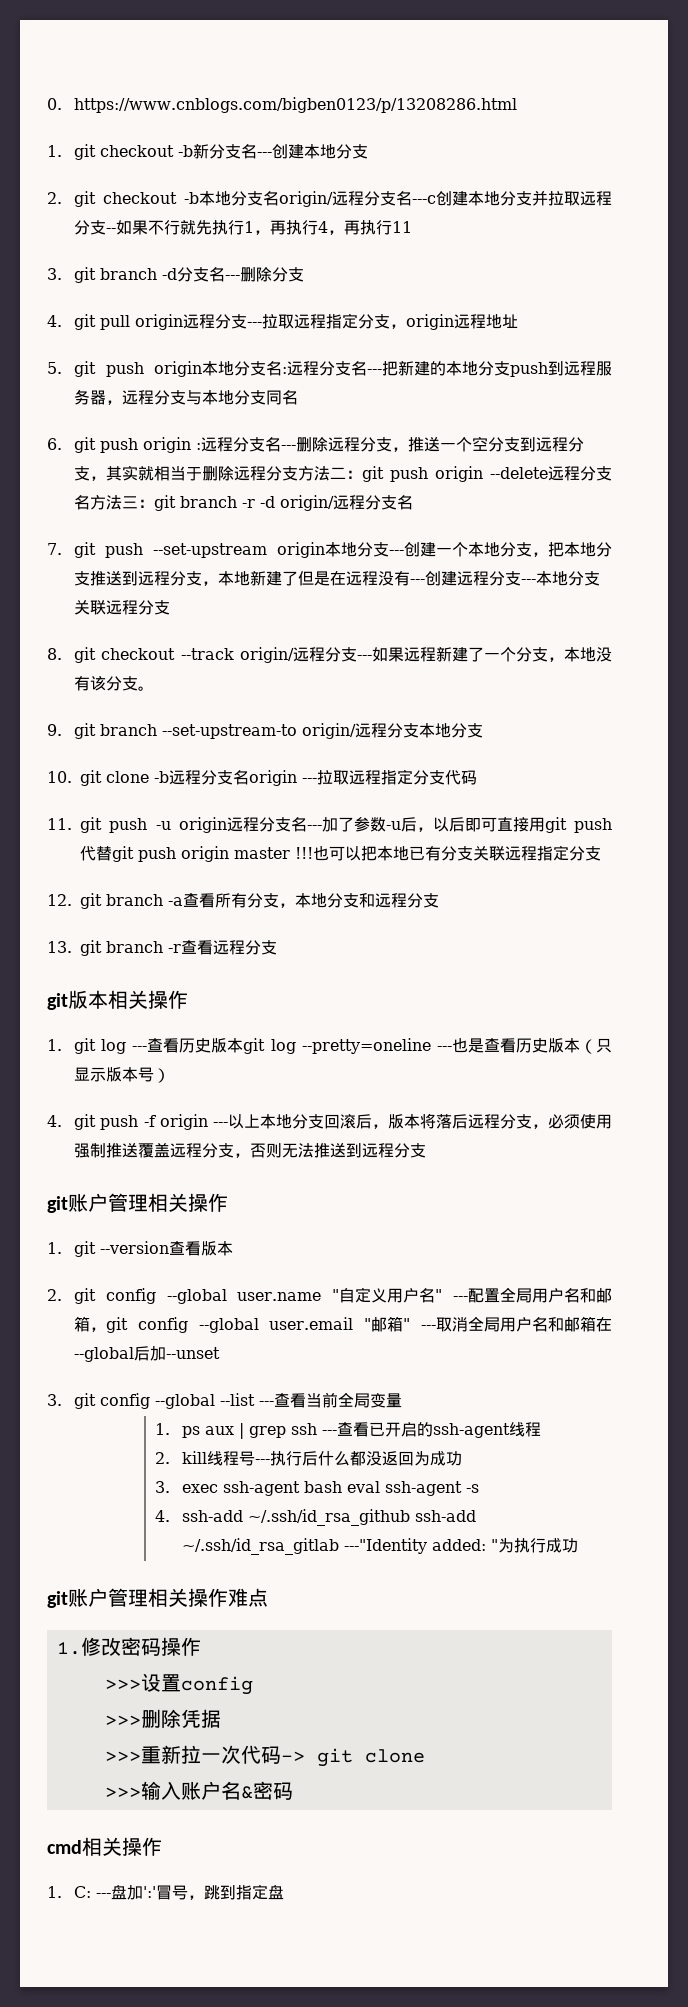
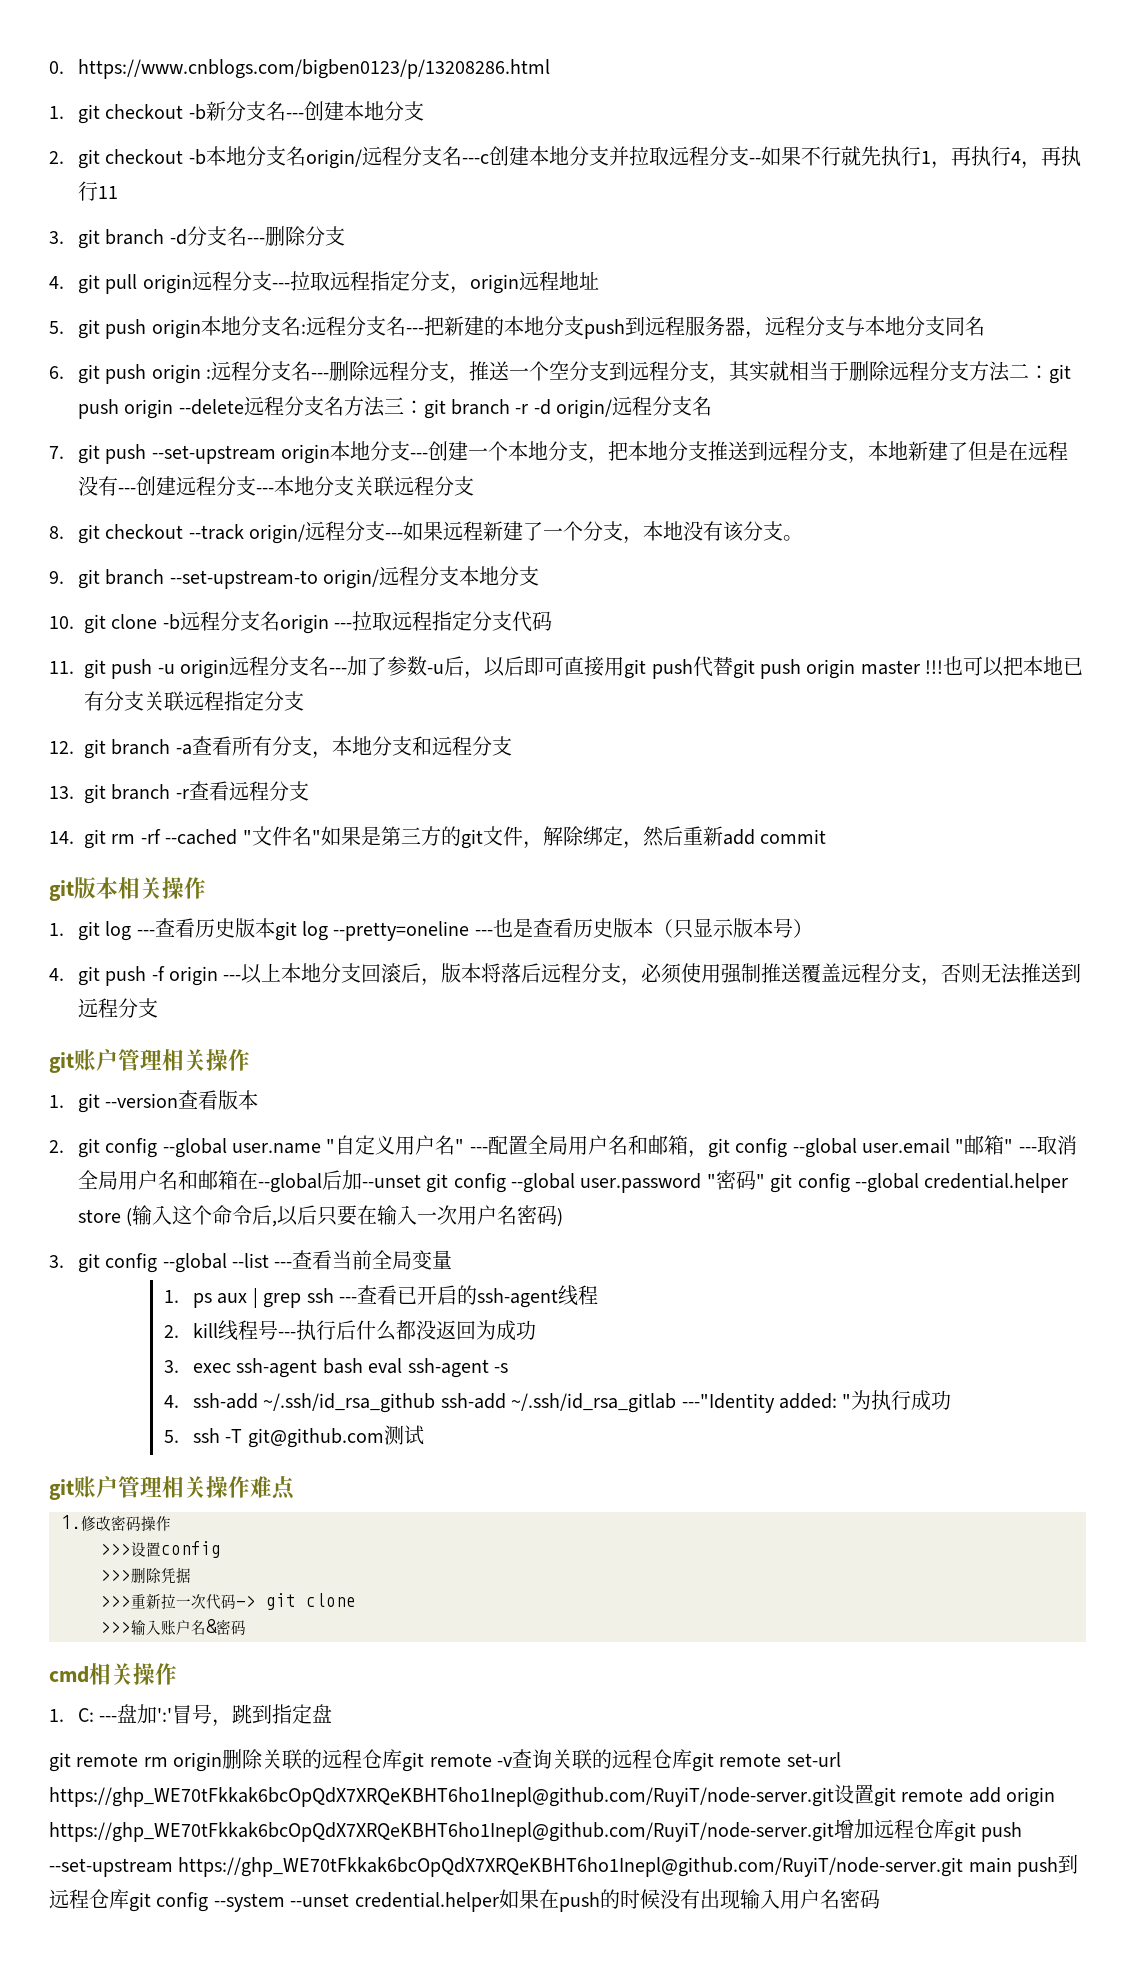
+ 14. git rm -rf --cached "文件名"如果是第三方的git文件，解除绑定，然后重新add commit
- 2. git config --global user.name "自定义用户名" ---配置全局用户名和邮箱，git config --global user.email "邮箱" ---取消全局用户名和邮箱在--global后加--unset
+ 2. git config --global user.name "自定义用户名" ---配置全局用户名和邮箱，git config --global user.email "邮箱" ---取消全局用户名和邮箱在--global后加--unset git config --global user.password "密码" git config --global credential.helper store (输入这个命令后,以后只要在输入一次用户名密码)
+ 5. ssh -T git@github.com测试
+ git remote rm origin删除关联的远程仓库git remote -v查询关联的远程仓库git remote set-url https://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@github.com/RuyiT/node-server.git设置git remote add origin https://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@github.com/RuyiT/node-server.git增加远程仓库git push --set-upstream https://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@github.com/RuyiT/node-server.git main push到远程仓库git config --system --unset credential.helper如果在push的时候没有出现输入用户名密码

